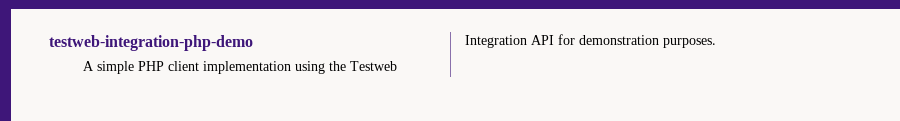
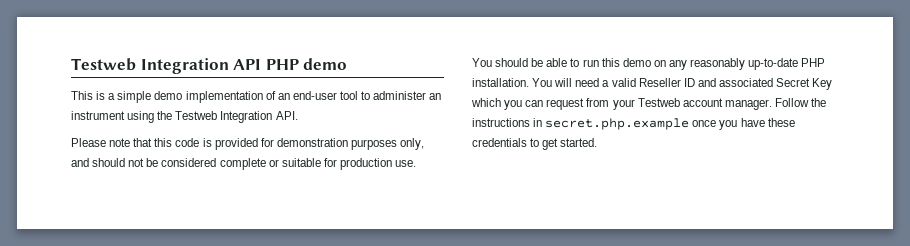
- testweb-integration-php-demo
- A simple PHP client implementation using the Testweb Integration API for demonstration purposes.
+ Testweb Integration API PHP demo
+ This is a simple demo implementation of an end-user tool to administer an instrument using the Testweb Integration API.
+ Please note that this code is provided for demonstration purposes only, and should not be considered complete or suitable for production use.
+ You should be able to run this demo on any reasonably up-to-date PHP installation. You will need a valid Reseller ID and associated Secret Key which you can request from your Testweb account manager. Follow the instructions in secret.php.example once you have these credentials to get started.

